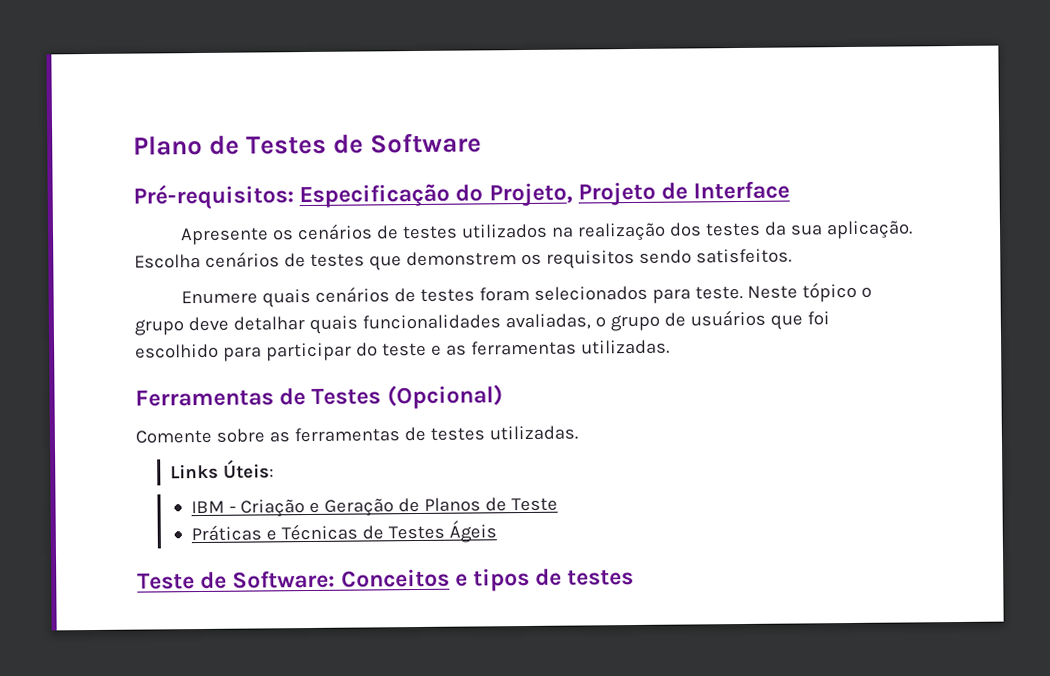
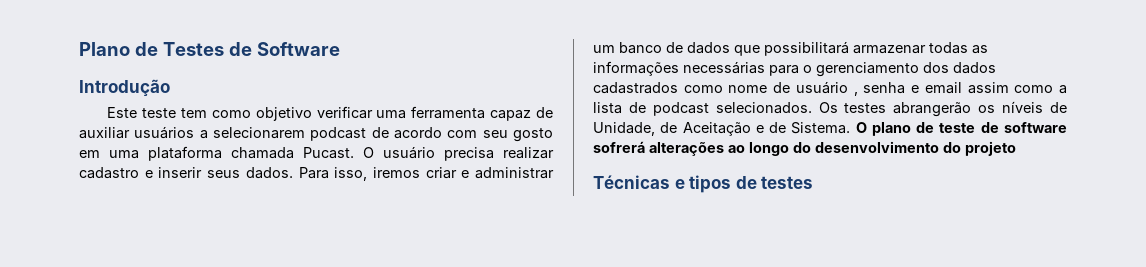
- Pré-requisitos: Especificação do Projeto, Projeto de Interface
- Apresente os cenários de testes utilizados na realização dos testes da sua aplicação. Escolha cenários de testes que demonstrem os requisitos sendo satisfeitos.
- Enumere quais cenários de testes foram selecionados para teste. Neste tópico o grupo deve detalhar quais funcionalidades avaliadas, o grupo de usuários que foi escolhido para participar do teste e as ferramentas utilizadas.
- Ferramentas de Testes (Opcional)
- Comente sobre as ferramentas de testes utilizadas.
- Links Úteis:
- IBM - Criação e Geração de Planos de Teste
- Práticas e Técnicas de Testes Ágeis
- Teste de Software: Conceitos e tipos de testes
+ Introdução
+ Este teste tem como objetivo verificar uma ferramenta capaz de auxiliar usuários a selecionarem podcast de acordo com seu gosto em uma plataforma chamada Pucast. O usuário precisa realizar cadastro e inserir seus dados. Para isso, iremos criar e administrar um banco de dados que possibilitará armazenar todas as informações necessárias para o gerenciamento dos dados cadastrados como nome de usuário , senha e email assim como a lista de podcast selecionados. Os testes abrangerão os níveis de Unidade, de Aceitação e de Sistema. O plano de teste de software sofrerá alterações ao longo do desenvolvimento do projeto
+ Técnicas e tipos de testes

